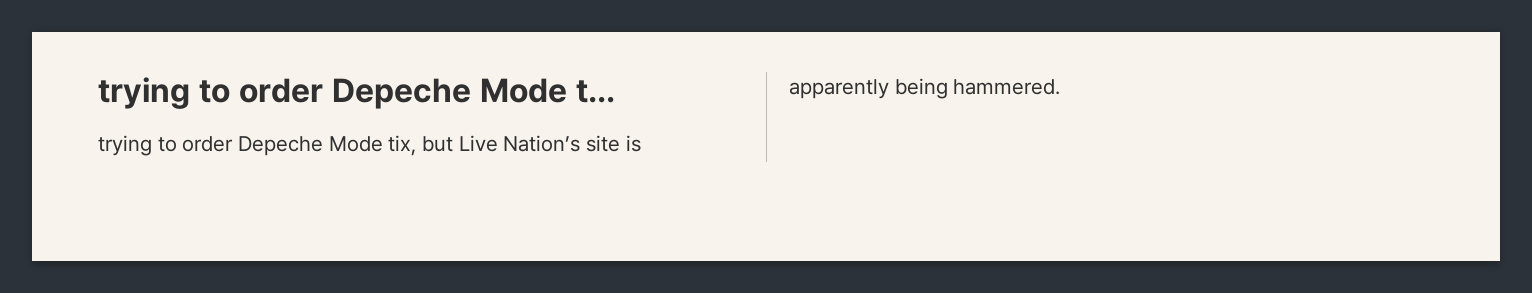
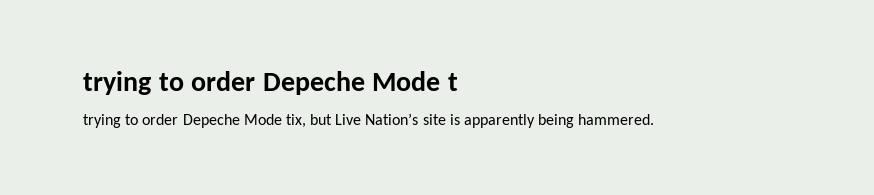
- trying to order Depeche Mode t...
+ trying to order Depeche Mode t

